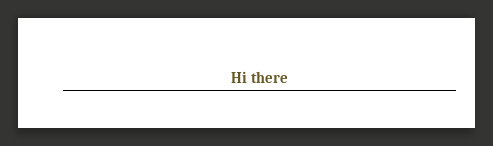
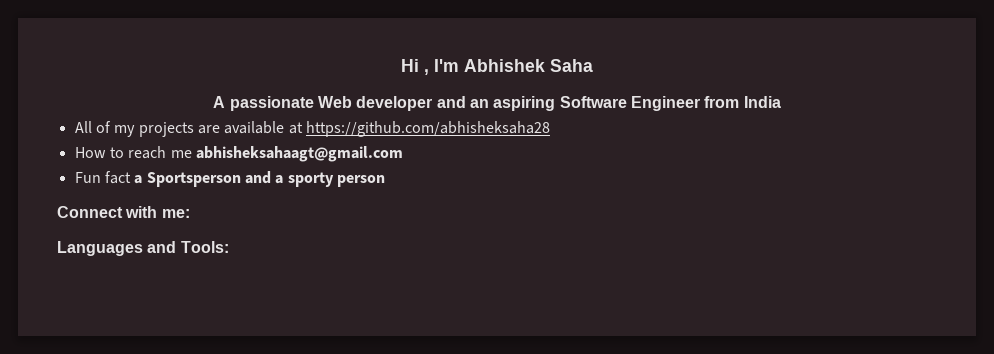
- Hi there
+ Hi , I'm Abhishek Saha
+ A passionate Web developer and an aspiring Software Engineer from India
+ All of my projects are available at https://github.com/abhisheksaha28
+ How to reach me abhisheksahaagt@gmail.com
+ Fun fact a Sportsperson and a sporty person
+ Connect with me:
+ Languages and Tools:

